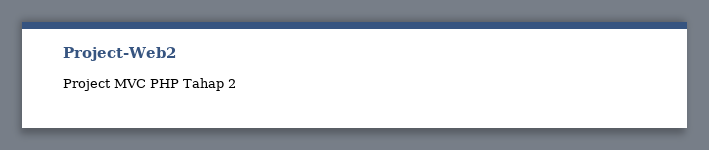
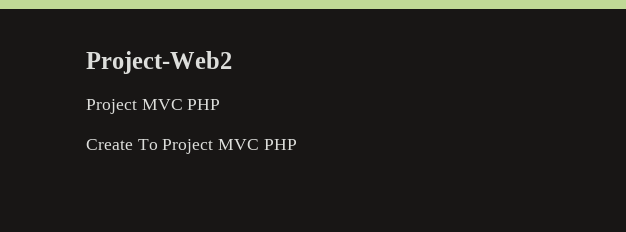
  Project-Web2
- Project MVC PHP Tahap 2
+ Project MVC PHP
+ Create To Project MVC PHP

